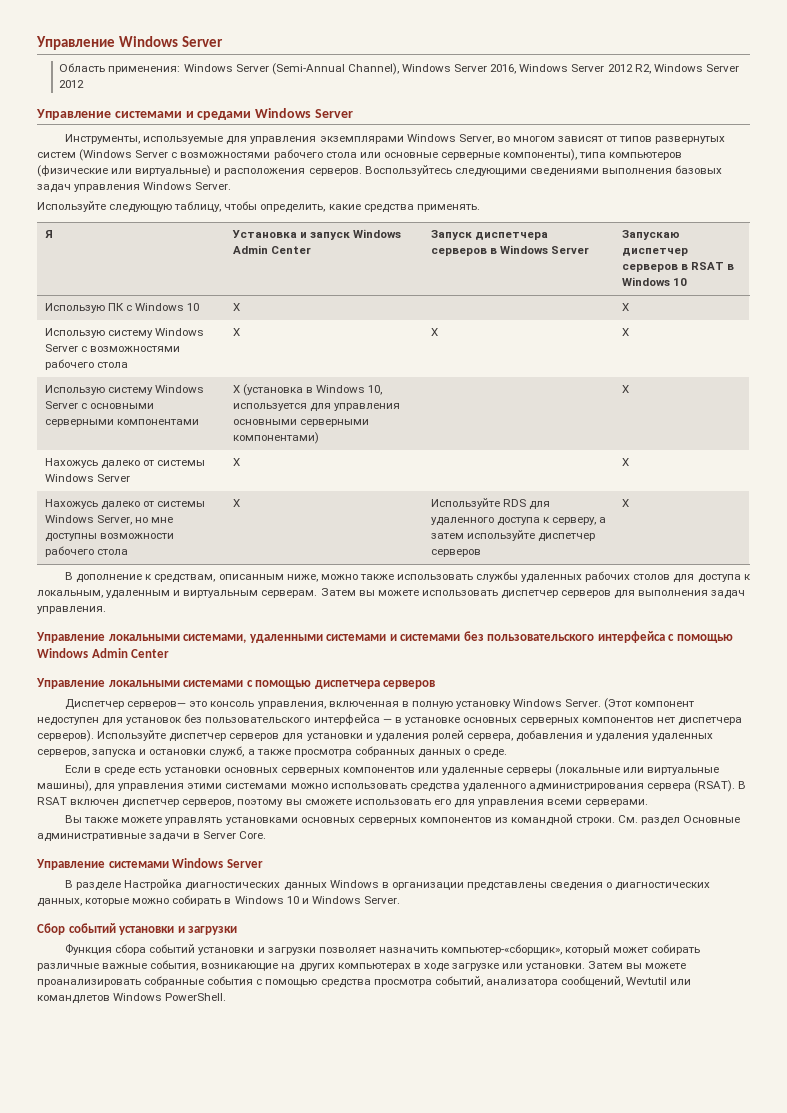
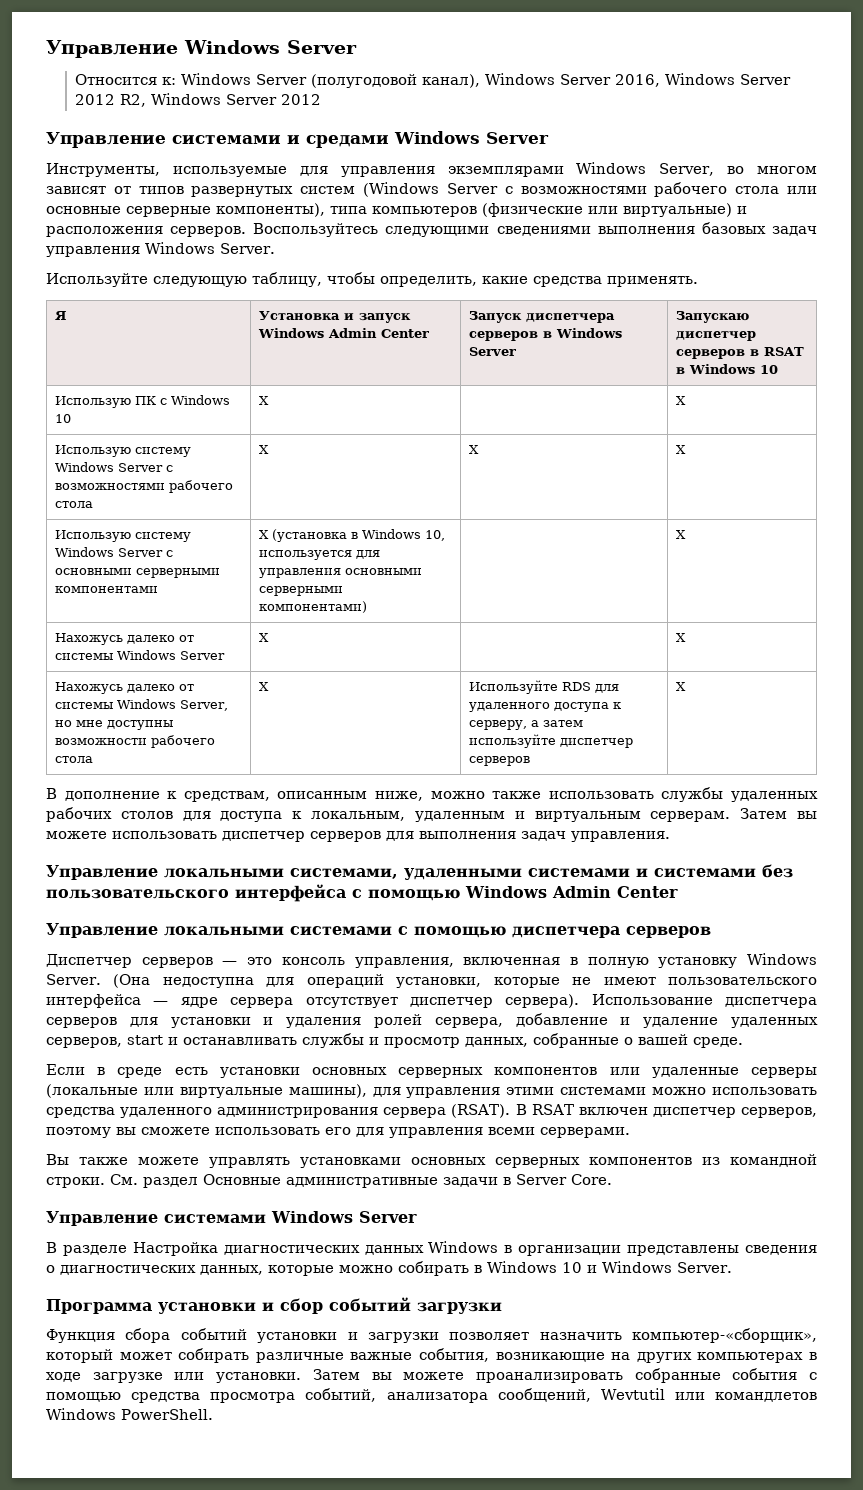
- Область применения: Windows Server (Semi-Annual Channel), Windows Server 2016, Windows Server 2012 R2, Windows Server 2012
+ Относится к: Windows Server (полугодовой канал), Windows Server 2016, Windows Server 2012 R2, Windows Server 2012
- Диспетчер серверов— это консоль управления, включенная в полную установку Windows Server.
+ Диспетчер серверов — это консоль управления, включенная в полную установку Windows Server.
- (Этот компонент недоступен для установок без пользовательского интерфейса — в установке основных серверных компонентов нет диспетчера серверов). Используйте диспетчер серверов для установки и удаления ролей сервера, добавления и удаления удаленных серверов, запуска и остановки служб, а также просмотра собранных данных о среде.
+ (Она недоступна для операций установки, которые не имеют пользовательского интерфейса — ядре сервера отсутствует диспетчер сервера). Использование диспетчера серверов для установки и удаления ролей сервера, добавление и удаление удаленных серверов, start и останавливать службы и просмотр данных, собранные о вашей среде.
- Сбор событий установки и загрузки
+ Программа установки и сбор событий загрузки

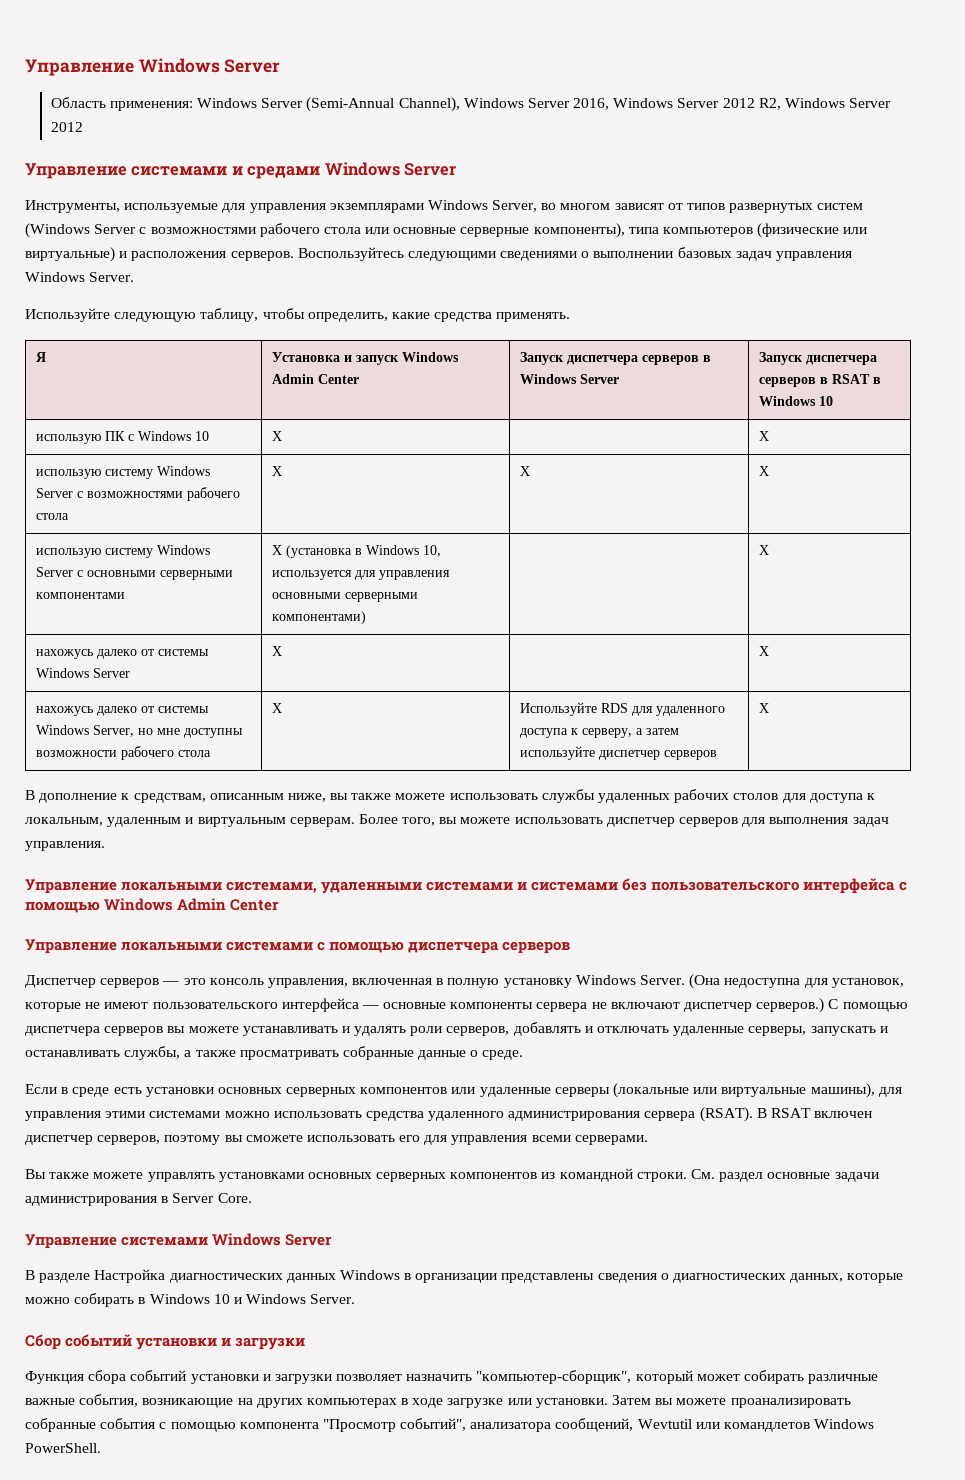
- Относится к: Windows Server (полугодовой канал), Windows Server 2016, Windows Server 2012 R2, Windows Server 2012
+ Область применения: Windows Server (Semi-Annual Channel), Windows Server 2016, Windows Server 2012 R2, Windows Server 2012
- Воспользуйтесь следующими сведениями выполнения базовых задач управления Windows Server.
+ Воспользуйтесь следующими сведениями о выполнении базовых задач управления Windows Server.
- Я | Установка и запуск Windows Admin Center | Запуск диспетчера серверов в Windows Server | Запускаю диспетчер серверов в RSAT в Windows 10
+ Я | Установка и запуск Windows Admin Center | Запуск диспетчера серверов в Windows Server | Запуск диспетчера серверов в RSAT в Windows 10
- Использую ПК с Windows 10 | X | | X
+ использую ПК с Windows 10 | X | | X
- Использую систему Windows Server с возможностями рабочего стола | X | X | X
+ использую систему Windows Server с возможностями рабочего стола | X | X | X
- Использую систему Windows Server с основными серверными компонентами | X (установка в Windows 10, используется для управления основными серверными компонентами) | | X
+ использую систему Windows Server с основными серверными компонентами | X (установка в Windows 10, используется для управления основными серверными компонентами) | | X
- Нахожусь далеко от системы Windows Server | X | | X
+ нахожусь далеко от системы Windows Server | X | | X
- Нахожусь далеко от системы Windows Server, но мне доступны возможности рабочего стола | X | Используйте RDS для удаленного доступа к серверу, а затем используйте диспетчер серверов | X
+ нахожусь далеко от системы Windows Server, но мне доступны возможности рабочего стола | X | Используйте RDS для удаленного доступа к серверу, а затем используйте диспетчер серверов | X
- В дополнение к средствам, описанным ниже, можно также использовать службы удаленных рабочих столов для доступа к локальным, удаленным и виртуальным серверам.
+ В дополнение к средствам, описанным ниже, вы также можете использовать службы удаленных рабочих столов для доступа к локальным, удаленным и виртуальным серверам.
- Затем вы можете использовать диспетчер серверов для выполнения задач управления.
+ Более того, вы можете использовать диспетчер серверов для выполнения задач управления.
- (Она недоступна для операций установки, которые не имеют пользовательского интерфейса — ядре сервера отсутствует диспетчер сервера). Использование диспетчера серверов для установки и удаления ролей сервера, добавление и удаление удаленных серверов, start и останавливать службы и просмотр данных, собранные о вашей среде.
+ (Она недоступна для установок, которые не имеют пользовательского интерфейса — основные компоненты сервера не включают диспетчер серверов.) С помощью диспетчера серверов вы можете устанавливать и удалять роли серверов, добавлять и отключать удаленные серверы, запускать и останавливать службы, а также просматривать собранные данные о среде.
- См. раздел Основные административные задачи в Server Core.
+ См. раздел основные задачи администрирования в Server Core.
- Программа установки и сбор событий загрузки
+ Сбор событий установки и загрузки
- Функция сбора событий установки и загрузки позволяет назначить компьютер-«сборщик», который может собирать различные важные события, возникающие на других компьютерах в ходе загрузке или установки.
+ Функция сбора событий установки и загрузки позволяет назначить "компьютер-сборщик", который может собирать различные важные события, возникающие на других компьютерах в ходе загрузке или установки.
- Затем вы можете проанализировать собранные события с помощью средства просмотра событий, анализатора сообщений, Wevtutil или командлетов Windows PowerShell.
+ Затем вы можете проанализировать собранные события с помощью компонента "Просмотр событий", анализатора сообщений, Wevtutil или командлетов Windows PowerShell.

